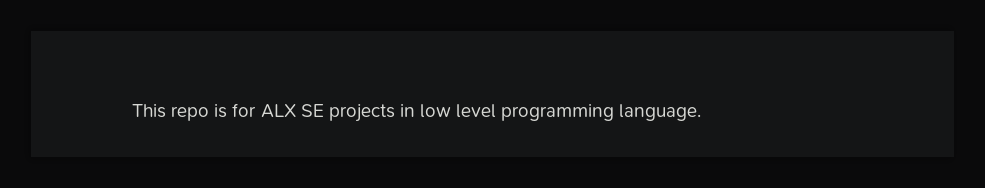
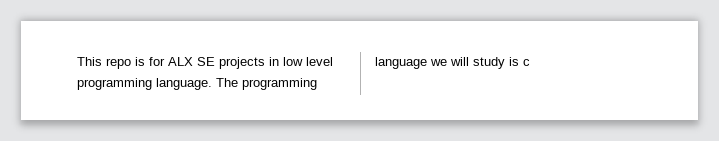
+ The programming language we will study is c

